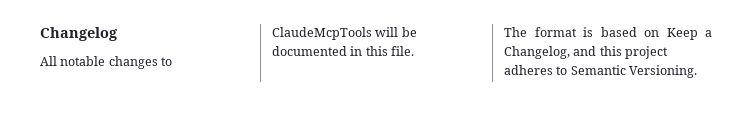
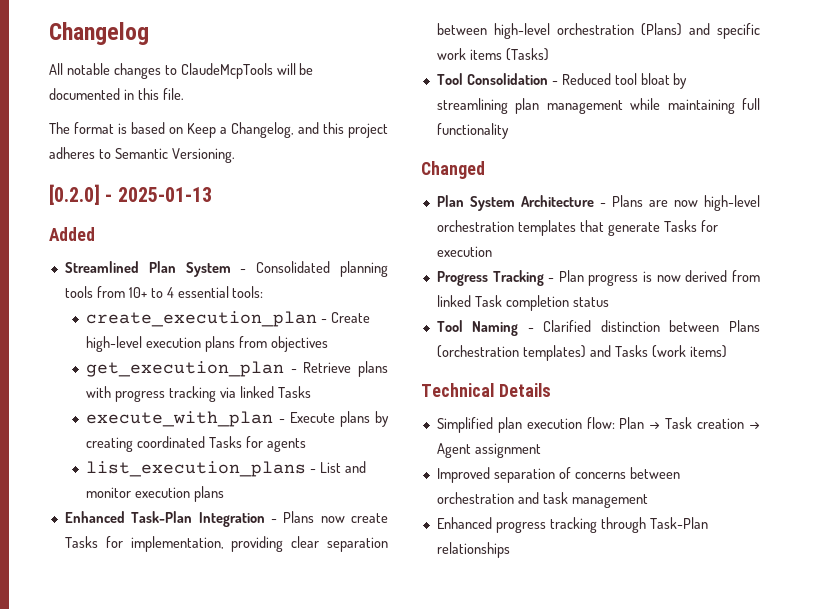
+ [0.2.0] - 2025-01-13
+ Added
+ Streamlined Plan System - Consolidated planning tools from 10+ to 4 essential tools:
+ create_execution_plan - Create high-level execution plans from objectives
+ get_execution_plan - Retrieve plans with progress tracking via linked Tasks
+ execute_with_plan - Execute plans by creating coordinated Tasks for agents
+ list_execution_plans - List and monitor execution plans
+ Enhanced Task-Plan Integration - Plans now create Tasks for implementation, providing clear separation between high-level orchestration (Plans) and specific work items (Tasks)
+ Tool Consolidation - Reduced tool bloat by streamlining plan management while maintaining full functionality
+ Changed
+ Plan System Architecture - Plans are now high-level orchestration templates that generate Tasks for execution
+ Progress Tracking - Plan progress is now derived from linked Task completion status
+ Tool Naming - Clarified distinction between Plans (orchestration templates) and Tasks (work items)
+ Technical Details
+ Simplified plan execution flow: Plan → Task creation → Agent assignment
+ Improved separation of concerns between orchestration and task management
+ Enhanced progress tracking through Task-Plan relationships

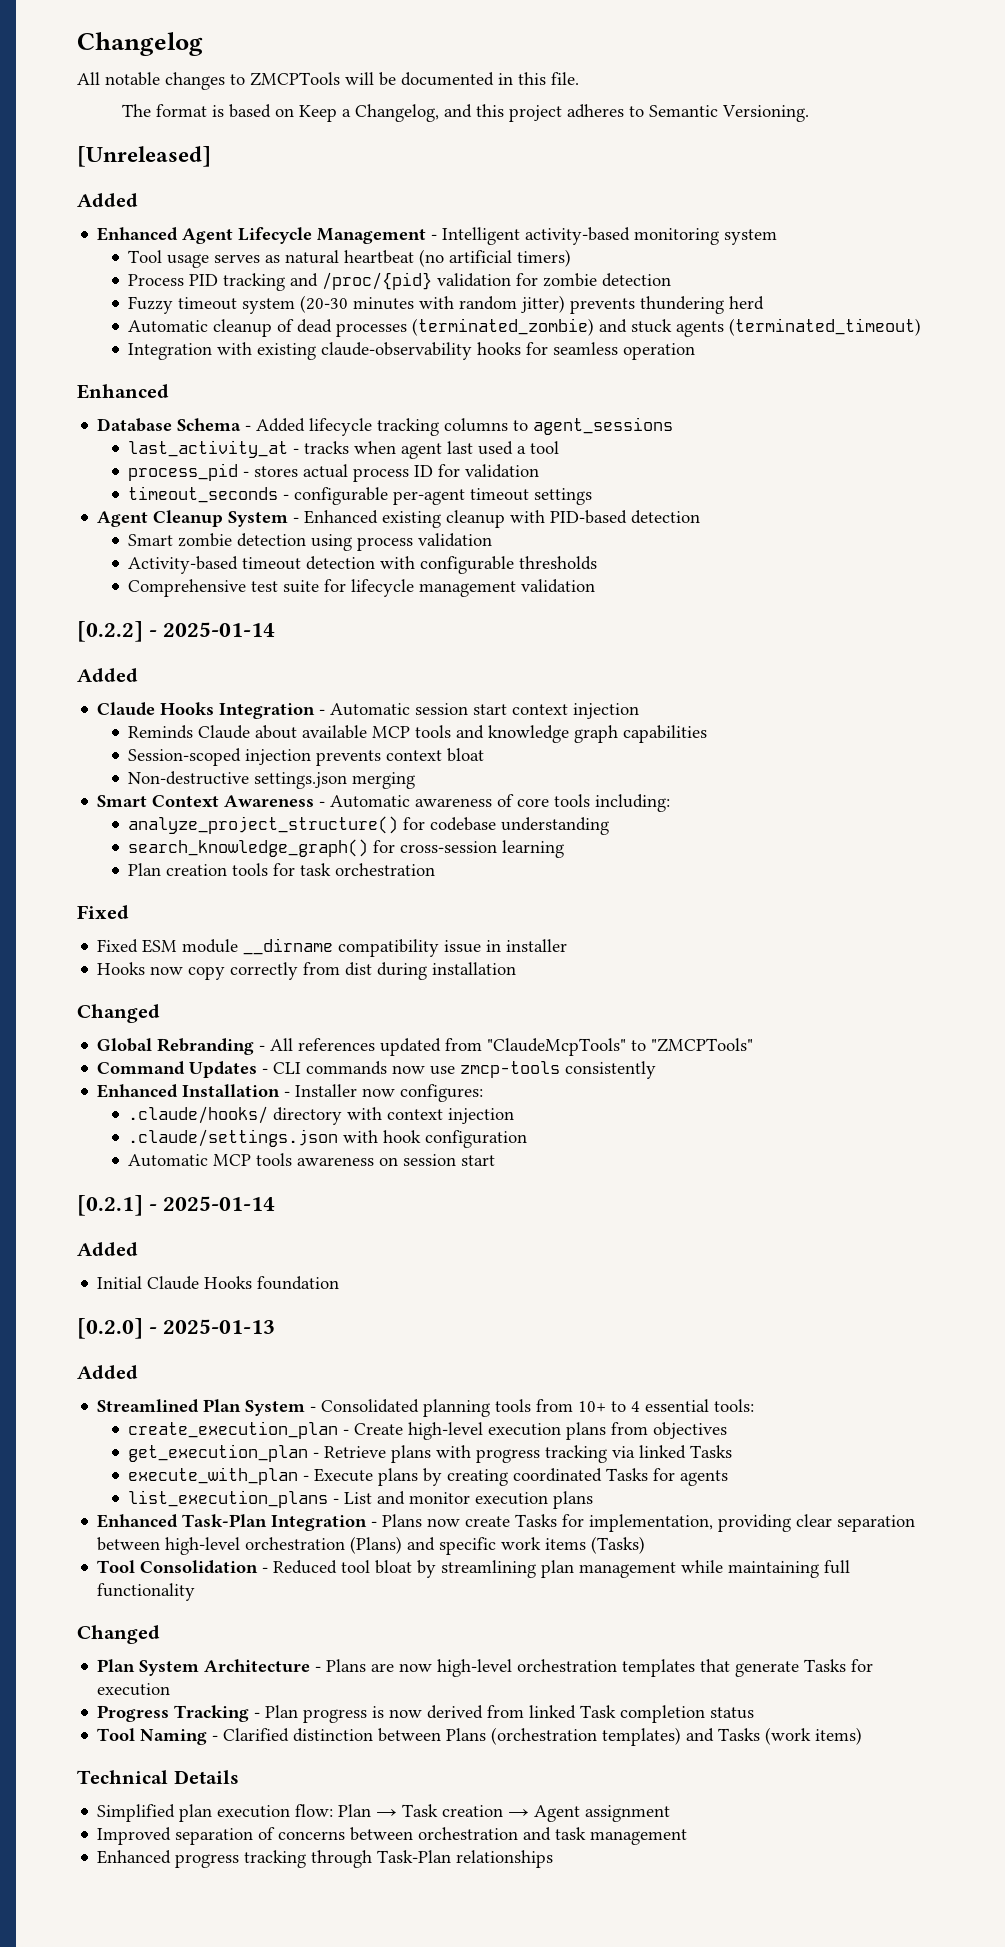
- All notable changes to ClaudeMcpTools will be documented in this file.
+ All notable changes to ZMCPTools will be documented in this file.
+ [Unreleased]
+ Added
+ Enhanced Agent Lifecycle Management - Intelligent activity-based monitoring system
+ Tool usage serves as natural heartbeat (no artificial timers)
+ Process PID tracking and /proc/{pid} validation for zombie detection
+ Fuzzy timeout system (20-30 minutes with random jitter) prevents thundering herd
+ Automatic cleanup of dead processes (terminated_zombie) and stuck agents (terminated_timeout)
+ Integration with existing claude-observability hooks for seamless operation
+ Enhanced
+ Database Schema - Added lifecycle tracking columns to agent_sessions
+ last_activity_at - tracks when agent last used a tool
+ process_pid - stores actual process ID for validation
+ timeout_seconds - configurable per-agent timeout settings
+ Agent Cleanup System - Enhanced existing cleanup with PID-based detection
+ Smart zombie detection using process validation
+ Activity-based timeout detection with configurable thresholds
+ Comprehensive test suite for lifecycle management validation
+ [0.2.2] - 2025-01-14
+ Added
+ Claude Hooks Integration - Automatic session start context injection
+ Reminds Claude about available MCP tools and knowledge graph capabilities
+ Session-scoped injection prevents context bloat
+ Non-destructive settings.json merging
+ Smart Context Awareness - Automatic awareness of core tools including:
+ analyze_project_structure() for codebase understanding
+ search_knowledge_graph() for cross-session learning
+ Plan creation tools for task orchestration
+ Fixed
+ Fixed ESM module __dirname compatibility issue in installer
+ Hooks now copy correctly from dist during installation
+ Changed
+ Global Rebranding - All references updated from "ClaudeMcpTools" to "ZMCPTools"
+ Command Updates - CLI commands now use zmcp-tools consistently
+ Enhanced Installation - Installer now configures:
+ .claude/hooks/ directory with context injection
+ .claude/settings.json with hook configuration
+ Automatic MCP tools awareness on session start
+ [0.2.1] - 2025-01-14
+ Added
+ Initial Claude Hooks foundation

